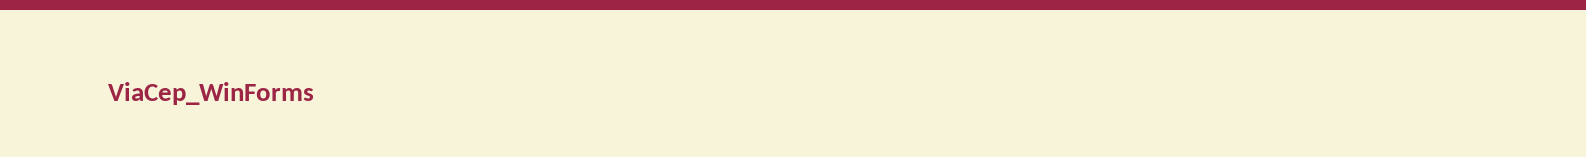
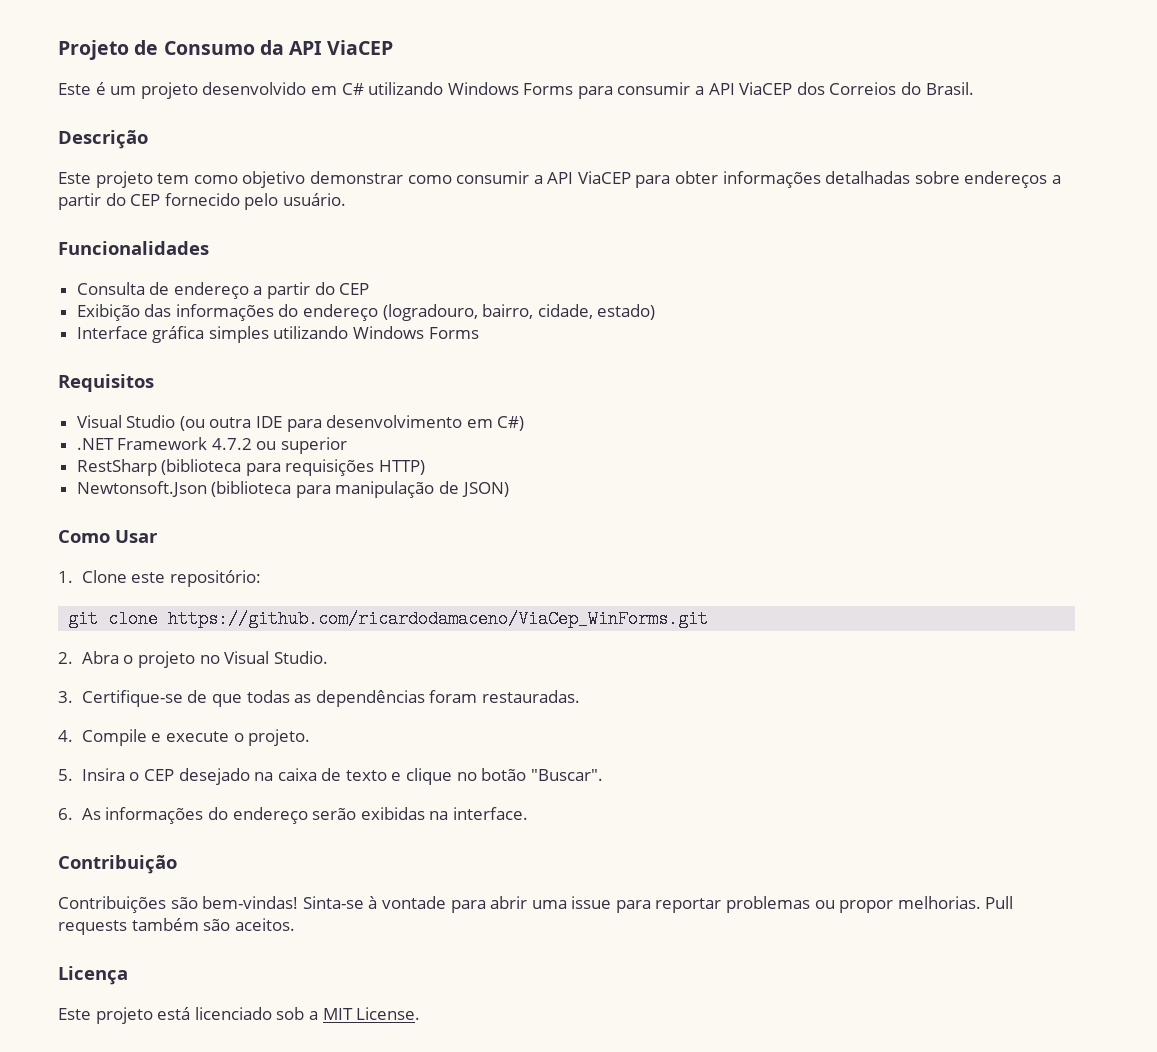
- ViaCep_WinForms
+ Projeto de Consumo da API ViaCEP
+ Este é um projeto desenvolvido em C# utilizando Windows Forms para consumir a API ViaCEP dos Correios do Brasil.
+ Descrição
+ Este projeto tem como objetivo demonstrar como consumir a API ViaCEP para obter informações detalhadas sobre endereços a partir do CEP fornecido pelo usuário.
+ Funcionalidades
+ Consulta de endereço a partir do CEP
+ Exibição das informações do endereço (logradouro, bairro, cidade, estado)
+ Interface gráfica simples utilizando Windows Forms
+ Requisitos
+ Visual Studio (ou outra IDE para desenvolvimento em C#)
+ .NET Framework 4.7.2 ou superior
+ RestSharp (biblioteca para requisições HTTP)
+ Newtonsoft.Json (biblioteca para manipulação de JSON)
+ Como Usar
+ 1. Clone este repositório:
+ git clone https://github.com/ricardodamaceno/ViaCep_WinForms.git
+ 2. Abra o projeto no Visual Studio.
+ 3. Certifique-se de que todas as dependências foram restauradas.
+ 4. Compile e execute o projeto.
+ 5. Insira o CEP desejado na caixa de texto e clique no botão "Buscar".
+ 6. As informações do endereço serão exibidas na interface.
+ Contribuição
+ Contribuições são bem-vindas! Sinta-se à vontade para abrir uma issue para reportar problemas ou propor melhorias. Pull requests também são aceitos.
+ Licença
+ Este projeto está licenciado sob a MIT License.

